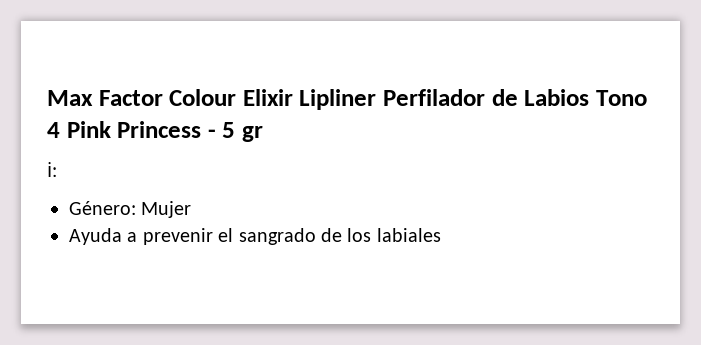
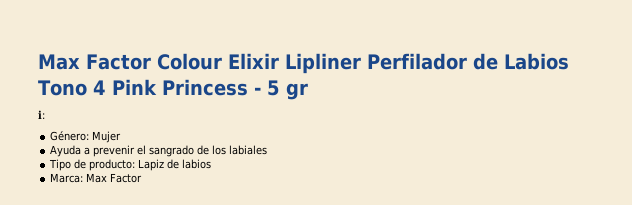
+ Tipo de producto: Lapiz de labios
+ Marca: Max Factor

